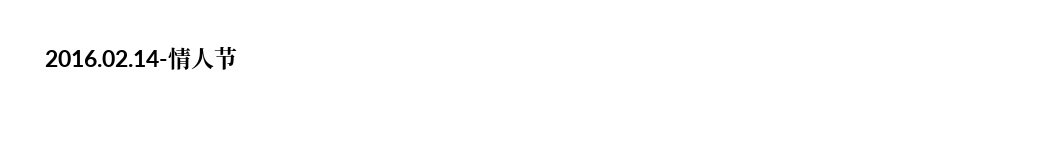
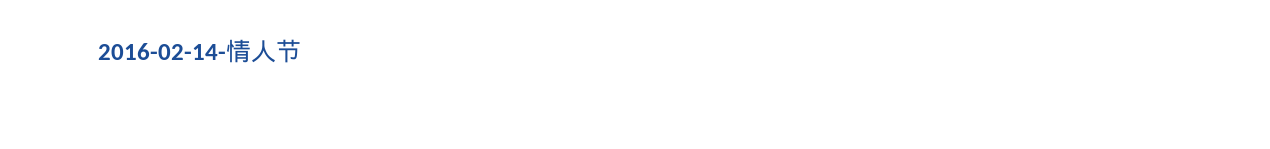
- 2016.02.14-情人节
+ 2016-02-14-情人节

